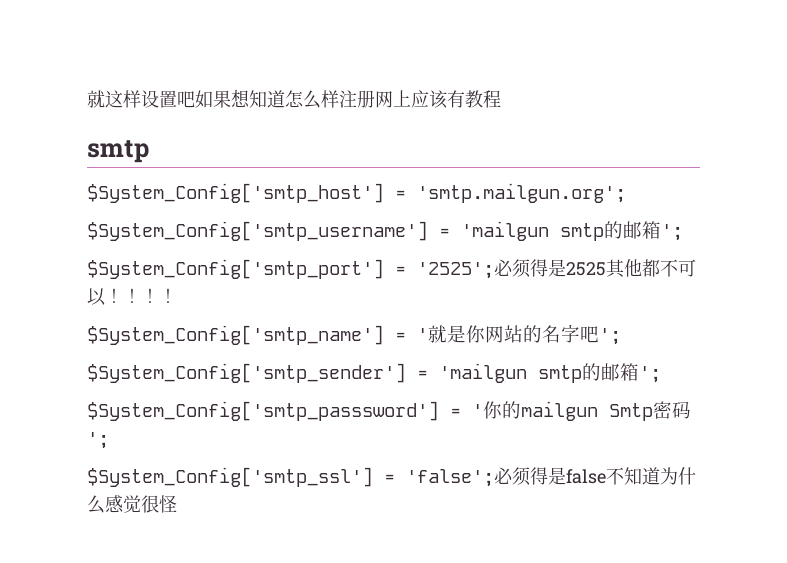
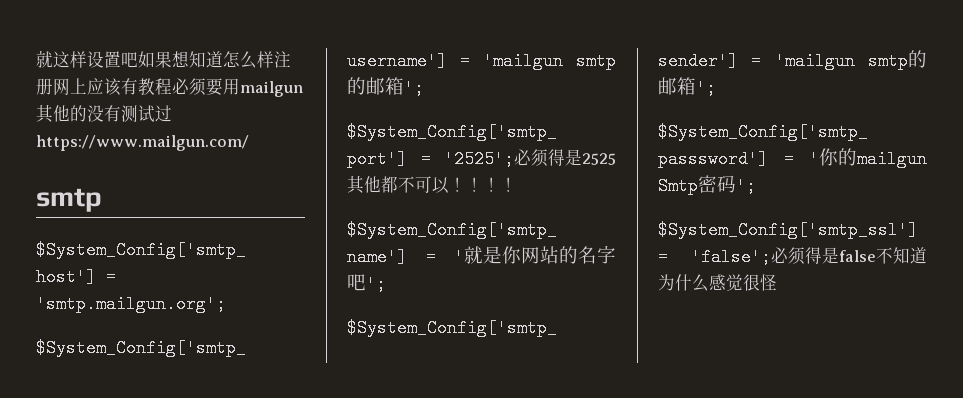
- 就这样设置吧如果想知道怎么样注册网上应该有教程
+ 就这样设置吧如果想知道怎么样注册网上应该有教程必须要用mailgun其他的没有测试过https://www.mailgun.com/

